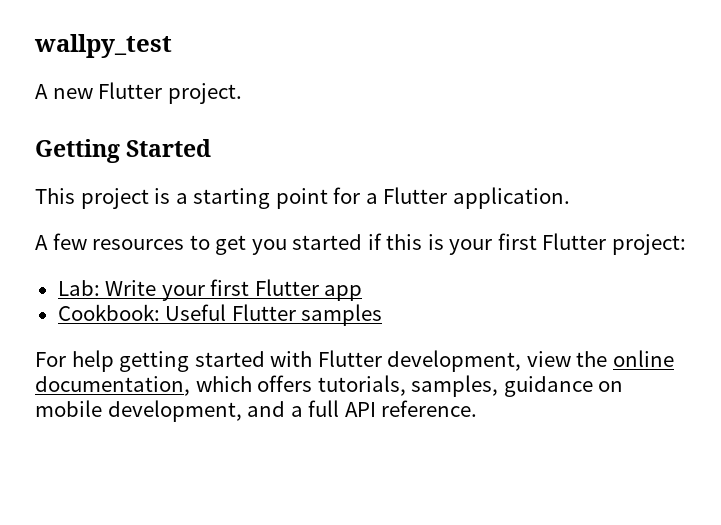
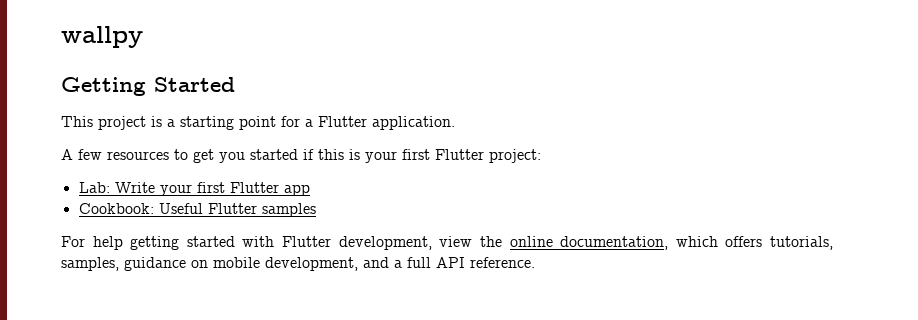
- wallpy_test
- A new Flutter project.
+ wallpy

